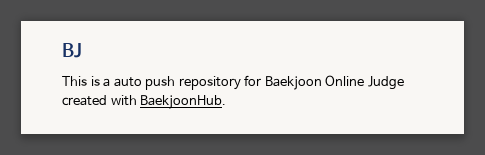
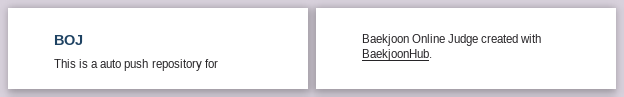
- BJ
+ BOJ

